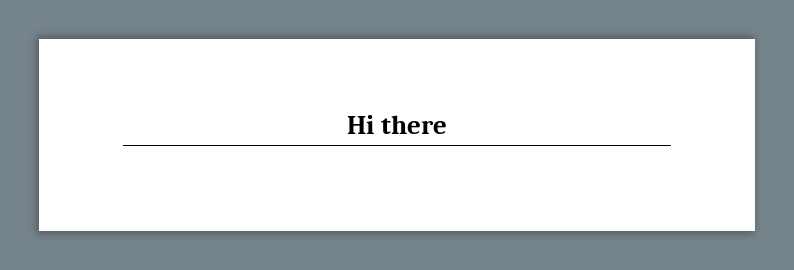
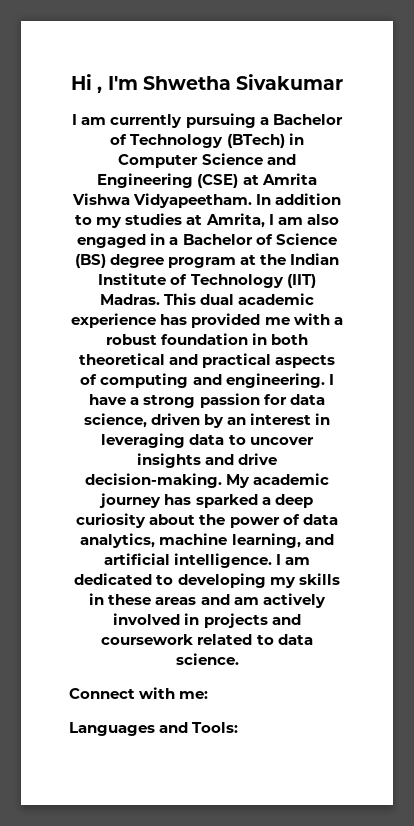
- Hi there
+ Hi , I'm Shwetha Sivakumar
+ I am currently pursuing a Bachelor of Technology (BTech) in Computer Science and Engineering (CSE) at Amrita Vishwa Vidyapeetham. In addition to my studies at Amrita, I am also engaged in a Bachelor of Science (BS) degree program at the Indian Institute of Technology (IIT) Madras. This dual academic experience has provided me with a robust foundation in both theoretical and practical aspects of computing and engineering. I have a strong passion for data science, driven by an interest in leveraging data to uncover insights and drive decision-making. My academic journey has sparked a deep curiosity about the power of data analytics, machine learning, and artificial intelligence. I am dedicated to developing my skills in these areas and am actively involved in projects and coursework related to data science.
+ Connect with me:
+ Languages and Tools:

